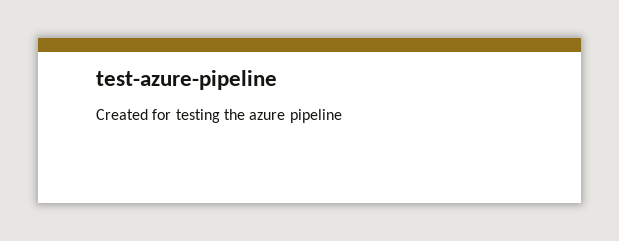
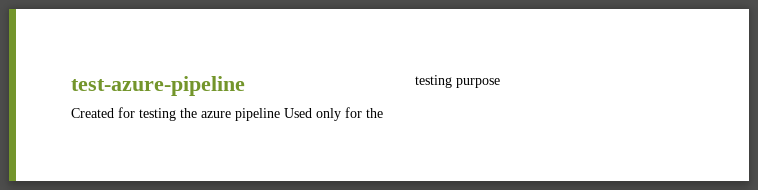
- Created for testing the azure pipeline
+ Created for testing the azure pipeline Used only for the testing purpose

